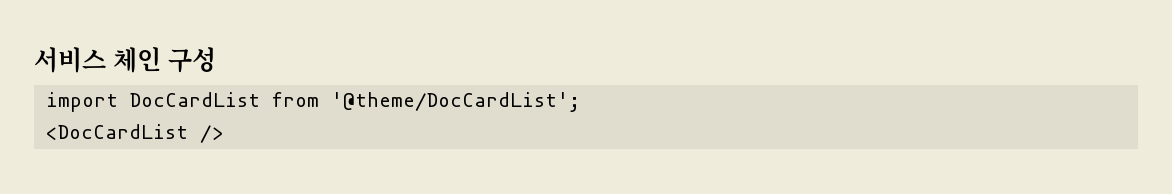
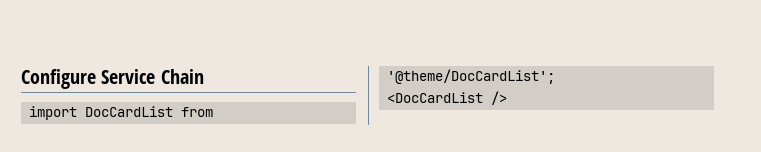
- 서비스 체인 구성
+ Configure Service Chain

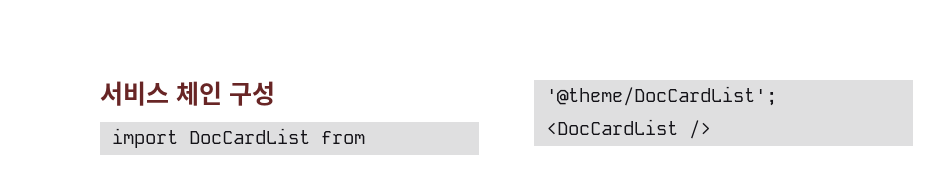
- Configure Service Chain
+ 서비스 체인 구성

